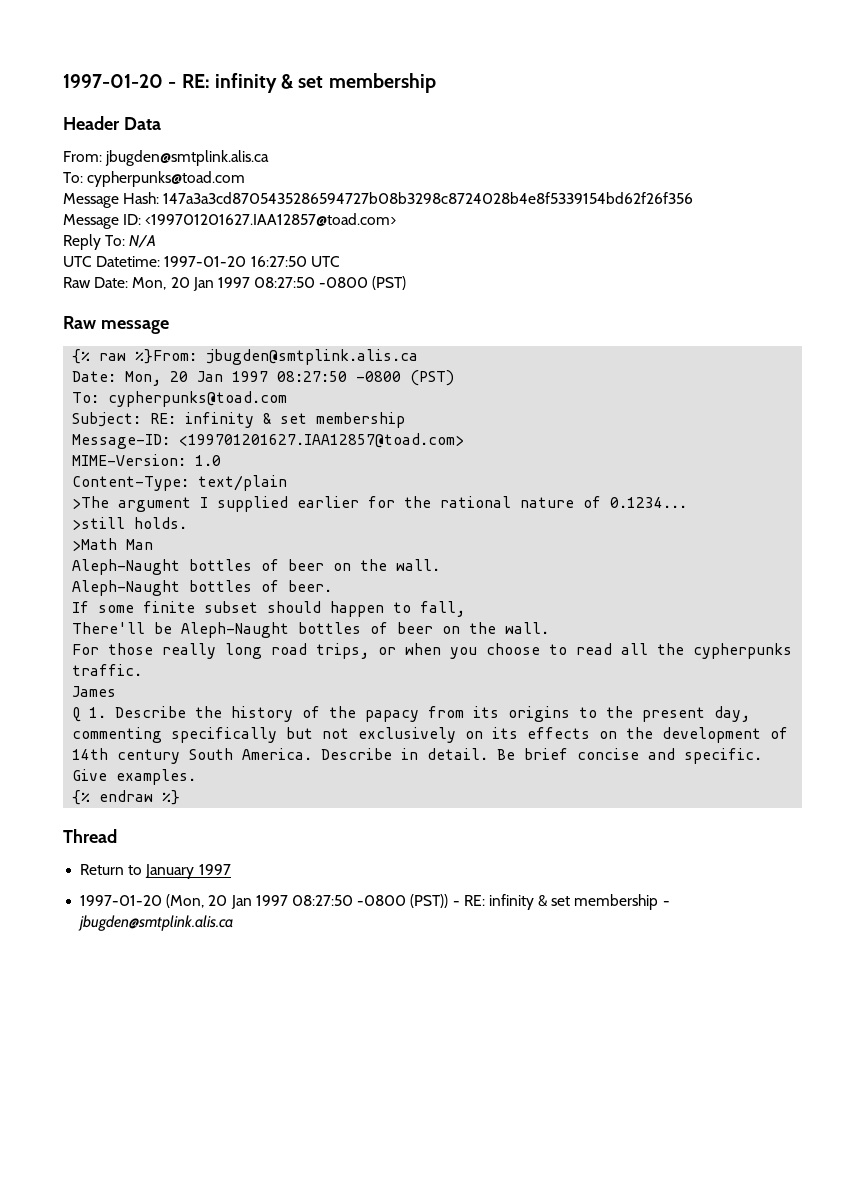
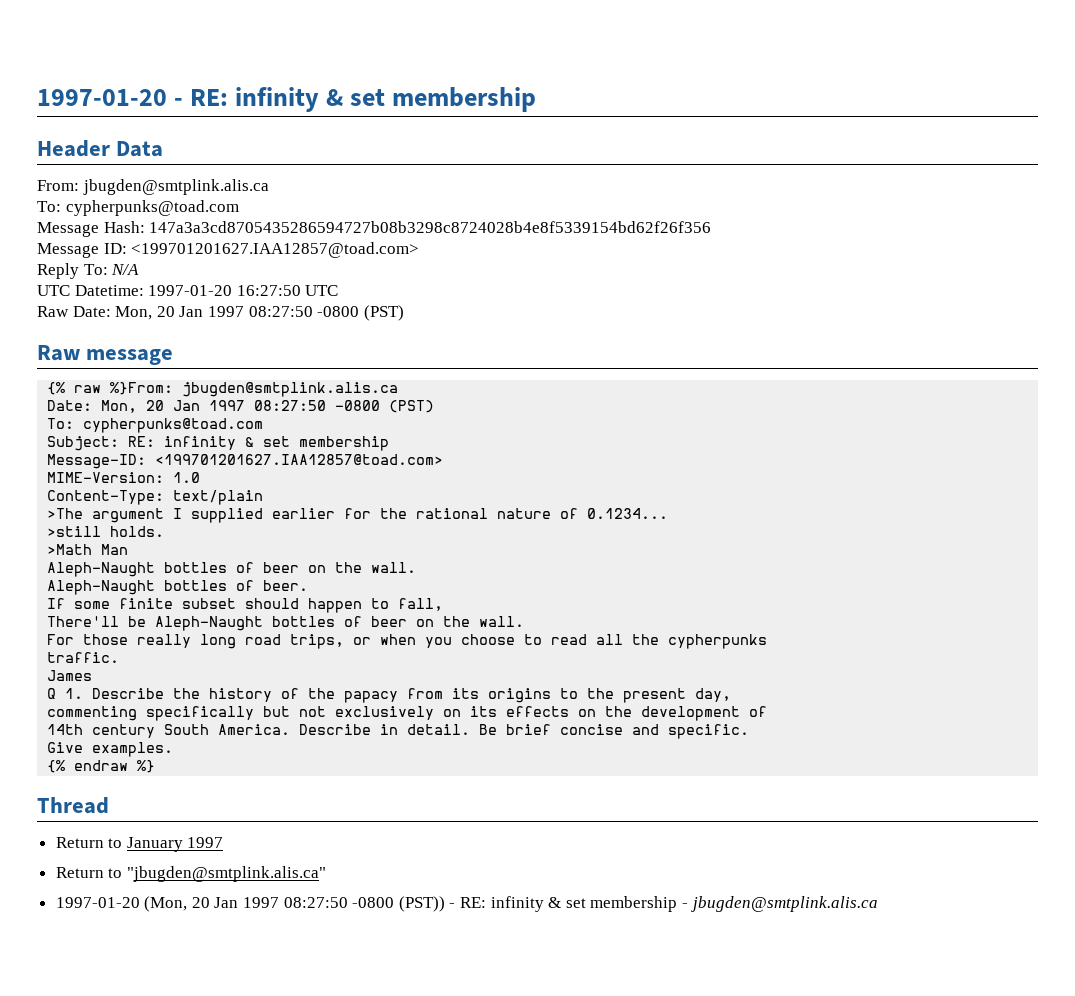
+ Return to "jbugden@smtplink.alis.ca"

